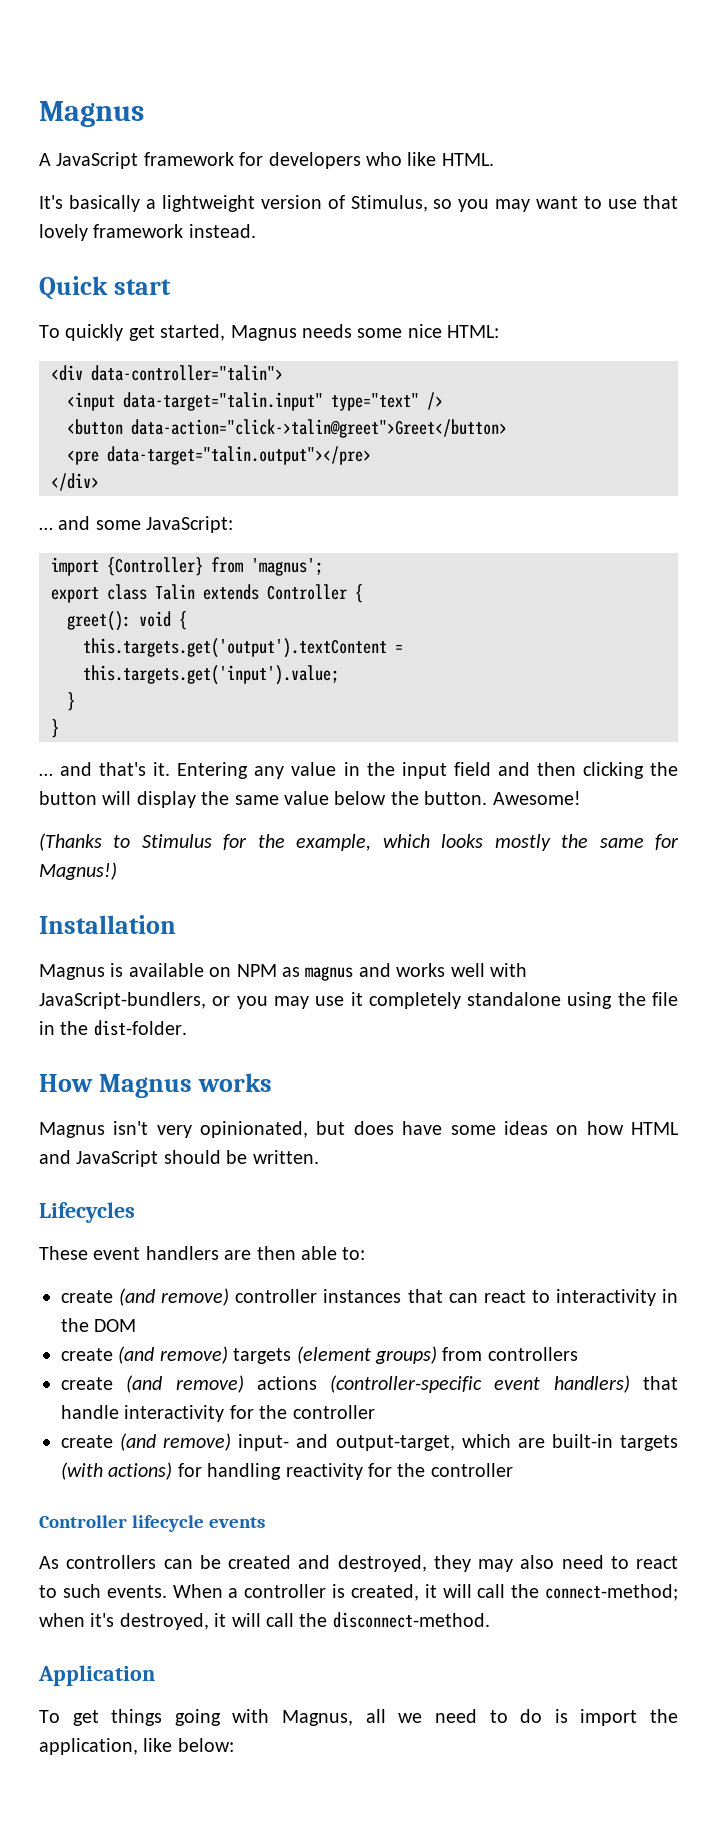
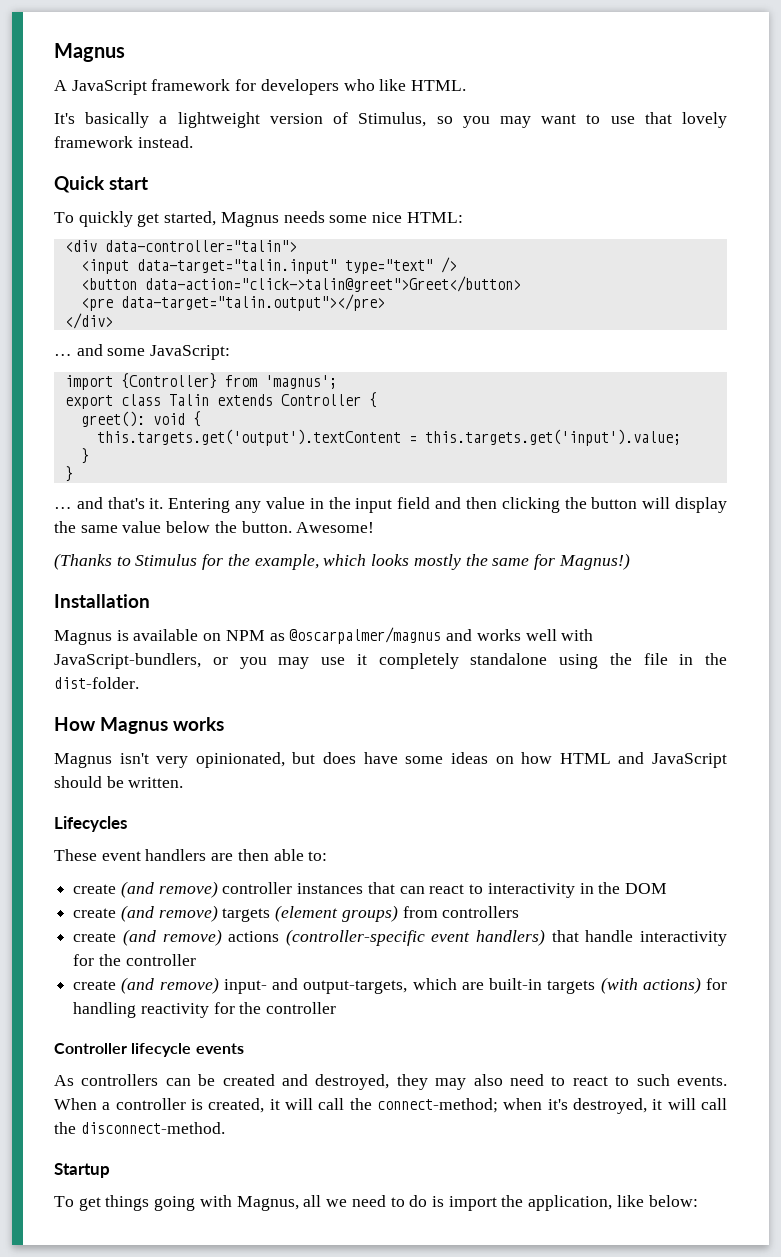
- Magnus is available on NPM as magnus and works well with JavaScript-bundlers, or you may use it completely standalone using the file in the dist-folder.
+ Magnus is available on NPM as @oscarpalmer/magnus and works well with JavaScript-bundlers, or you may use it completely standalone using the file in the dist-folder.
- create (and remove) input- and output-target, which are built-in targets (with actions) for handling reactivity for the controller
+ create (and remove) input- and output-targets, which are built-in targets (with actions) for handling reactivity for the controller
- Application
+ Startup

